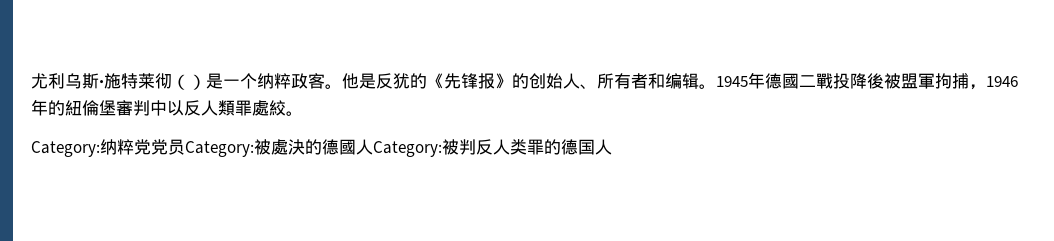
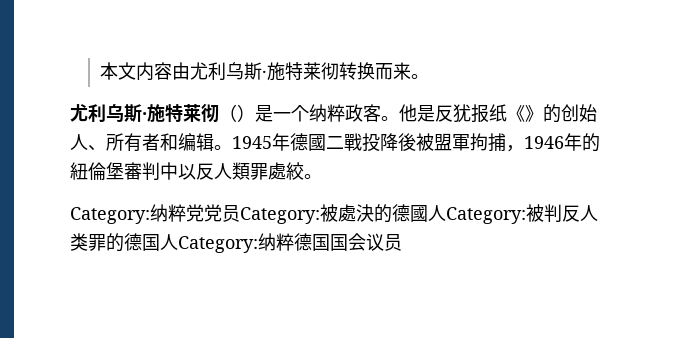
+ 本文内容由尤利乌斯·施特莱彻转换而来。
- 他是反犹的《先锋报》的创始人、所有者和编辑。
+ 他是反犹报纸《》的创始人、所有者和编辑。
- Category:纳粹党党员Category:被處決的德國人Category:被判反人类罪的德国人
+ Category:纳粹党党员Category:被處決的德國人Category:被判反人类罪的德国人Category:纳粹德国国会议员

